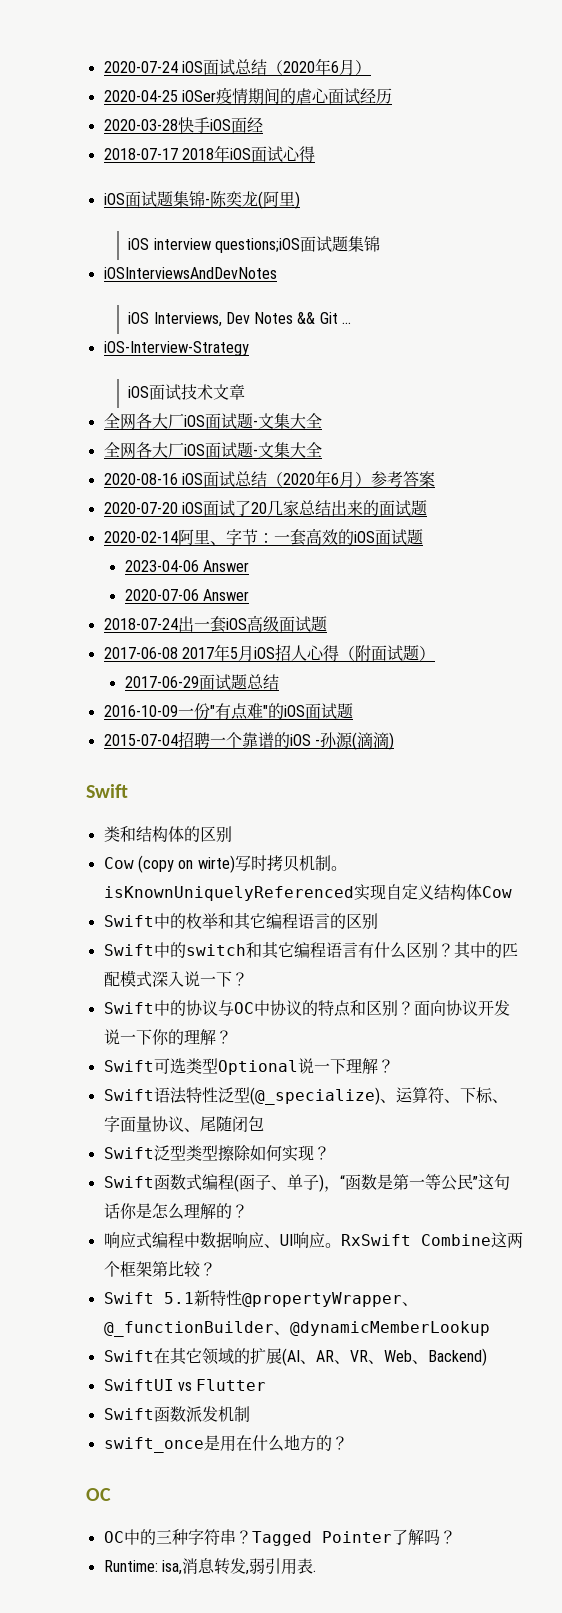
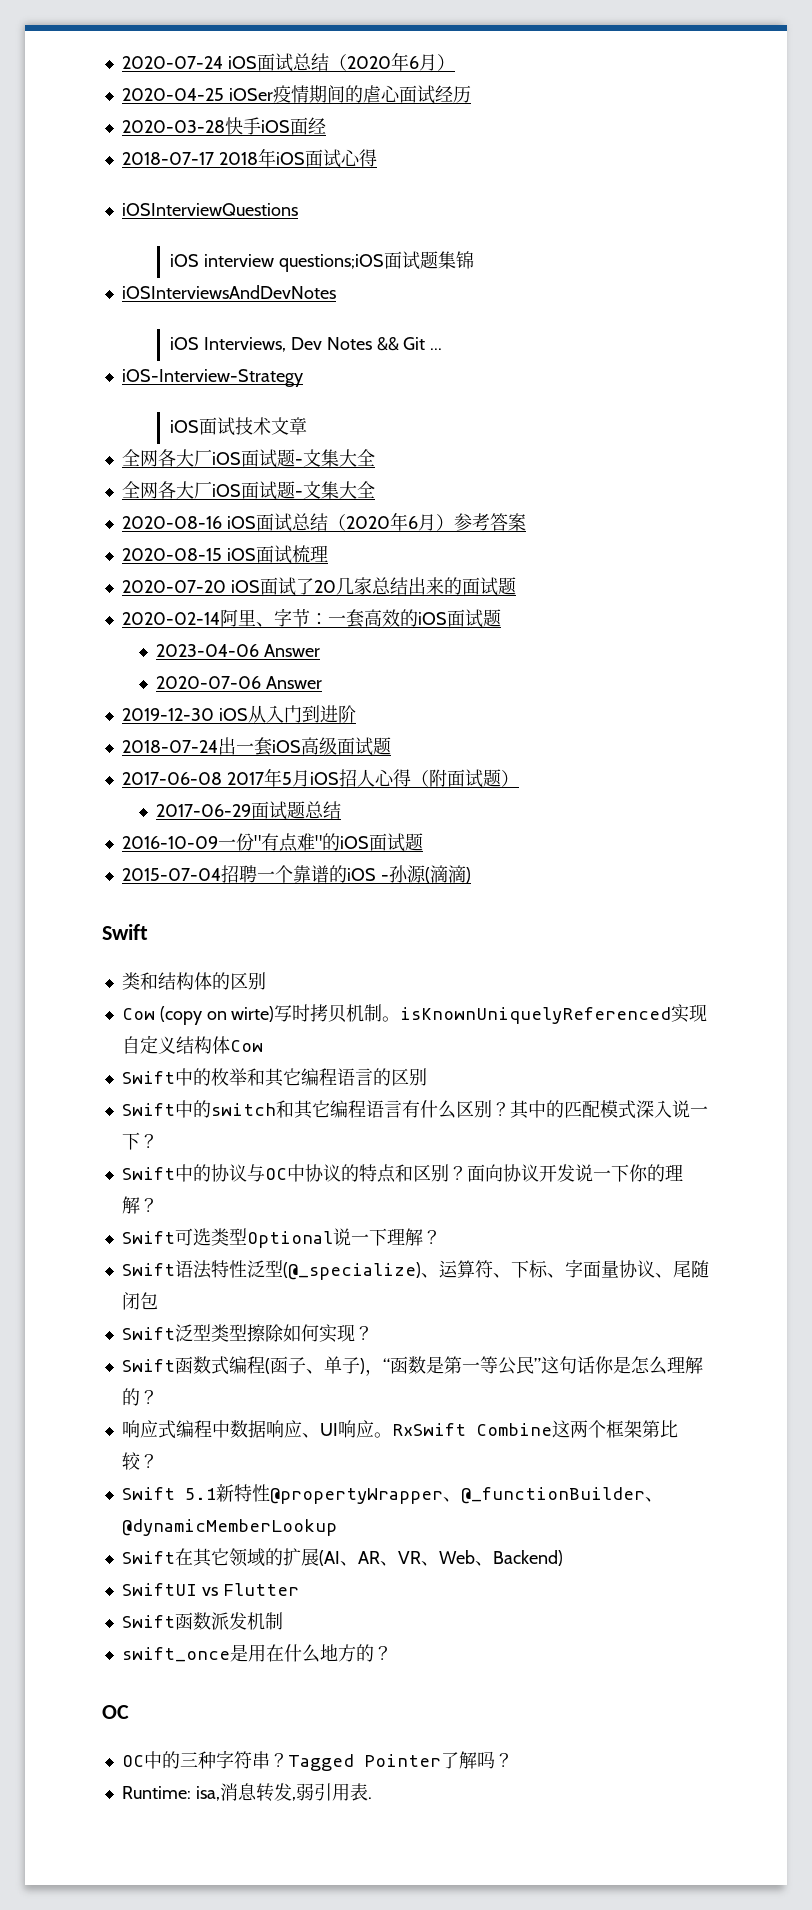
- iOS面试题集锦-陈奕龙(阿里)
+ iOSInterviewQuestions
+ 2020-08-15 iOS面试梳理
+ 2019-12-30 iOS从入门到进阶

